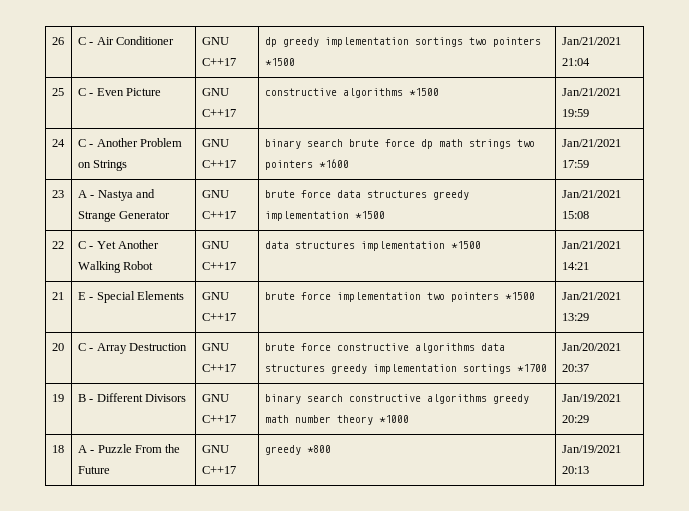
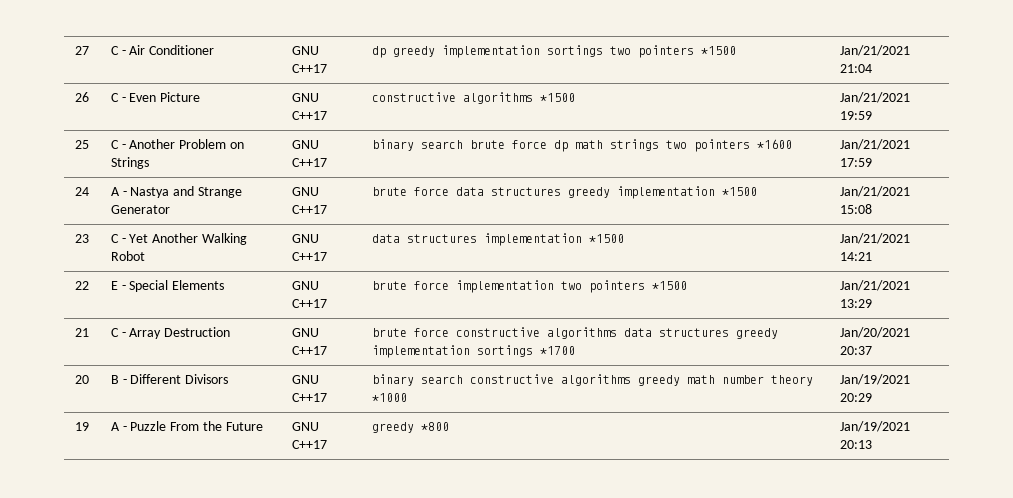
- 26 | C - Air Conditioner | GNU C++17 | dp greedy implementation sortings two pointers *1500 | Jan/21/2021 21:04
+ 27 | C - Air Conditioner | GNU C++17 | dp greedy implementation sortings two pointers *1500 | Jan/21/2021 21:04
- 25 | C - Even Picture | GNU C++17 | constructive algorithms *1500 | Jan/21/2021 19:59
+ 26 | C - Even Picture | GNU C++17 | constructive algorithms *1500 | Jan/21/2021 19:59
- 24 | C - Another Problem on Strings | GNU C++17 | binary search brute force dp math strings two pointers *1600 | Jan/21/2021 17:59
+ 25 | C - Another Problem on Strings | GNU C++17 | binary search brute force dp math strings two pointers *1600 | Jan/21/2021 17:59
- 23 | A - Nastya and Strange Generator | GNU C++17 | brute force data structures greedy implementation *1500 | Jan/21/2021 15:08
+ 24 | A - Nastya and Strange Generator | GNU C++17 | brute force data structures greedy implementation *1500 | Jan/21/2021 15:08
- 22 | C - Yet Another Walking Robot | GNU C++17 | data structures implementation *1500 | Jan/21/2021 14:21
+ 23 | C - Yet Another Walking Robot | GNU C++17 | data structures implementation *1500 | Jan/21/2021 14:21
- 21 | E - Special Elements | GNU C++17 | brute force implementation two pointers *1500 | Jan/21/2021 13:29
+ 22 | E - Special Elements | GNU C++17 | brute force implementation two pointers *1500 | Jan/21/2021 13:29
- 20 | C - Array Destruction | GNU C++17 | brute force constructive algorithms data structures greedy implementation sortings *1700 | Jan/20/2021 20:37
+ 21 | C - Array Destruction | GNU C++17 | brute force constructive algorithms data structures greedy implementation sortings *1700 | Jan/20/2021 20:37
- 19 | B - Different Divisors | GNU C++17 | binary search constructive algorithms greedy math number theory *1000 | Jan/19/2021 20:29
+ 20 | B - Different Divisors | GNU C++17 | binary search constructive algorithms greedy math number theory *1000 | Jan/19/2021 20:29
- 18 | A - Puzzle From the Future | GNU C++17 | greedy *800 | Jan/19/2021 20:13
+ 19 | A - Puzzle From the Future | GNU C++17 | greedy *800 | Jan/19/2021 20:13

